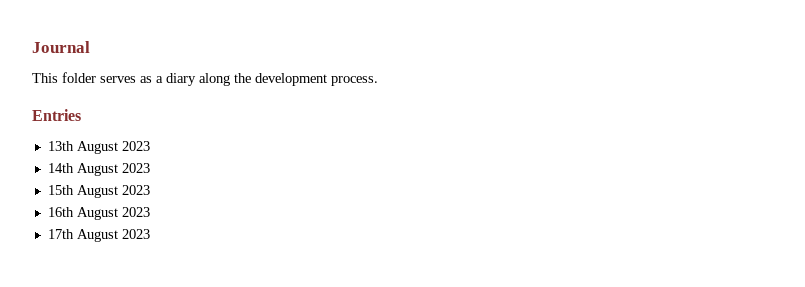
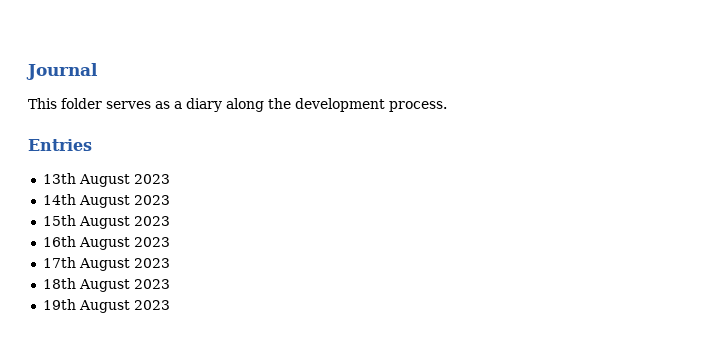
+ 18th August 2023
+ 19th August 2023

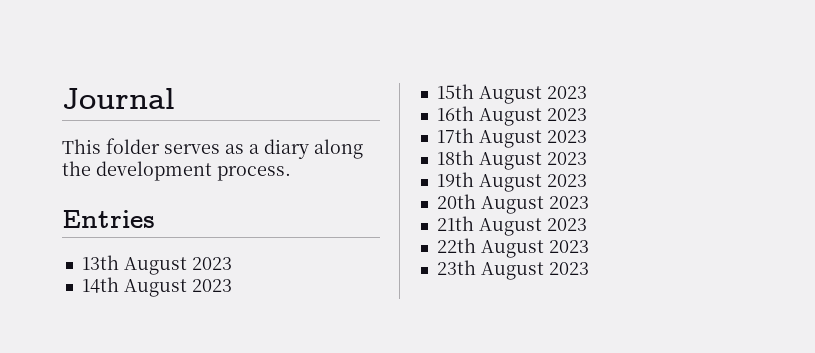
+ 20th August 2023
+ 21th August 2023
+ 22th August 2023
+ 23th August 2023

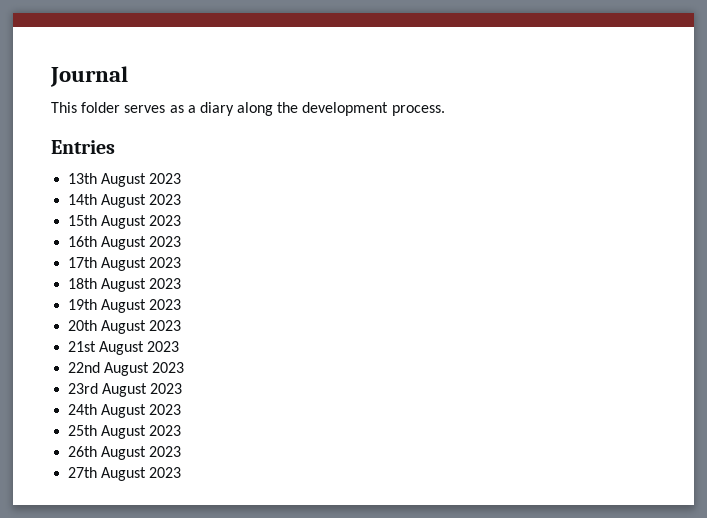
- 21th August 2023
- 22th August 2023
- 23th August 2023
+ 21st August 2023
+ 22nd August 2023
+ 23rd August 2023
+ 24th August 2023
+ 25th August 2023
+ 26th August 2023
+ 27th August 2023

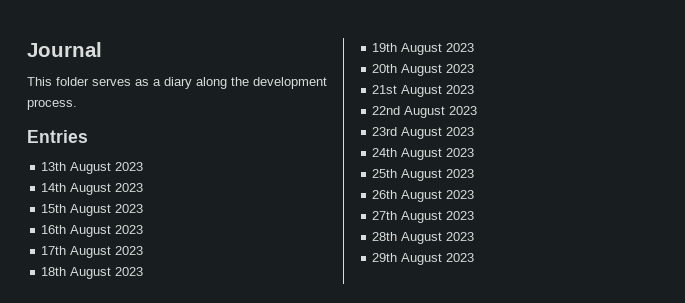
+ 28th August 2023
+ 29th August 2023

